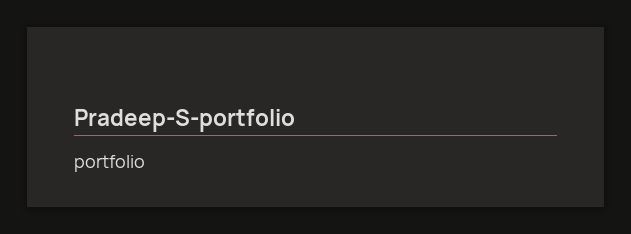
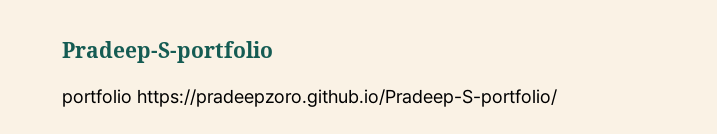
- portfolio
+ portfolio https://pradeepzoro.github.io/Pradeep-S-portfolio/

